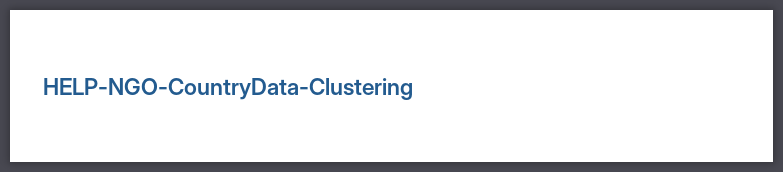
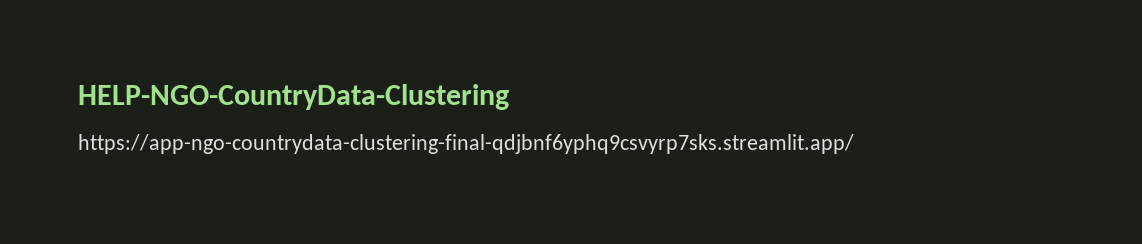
+ https://app-ngo-countrydata-clustering-final-qdjbnf6yphq9csvyrp7sks.streamlit.app/

